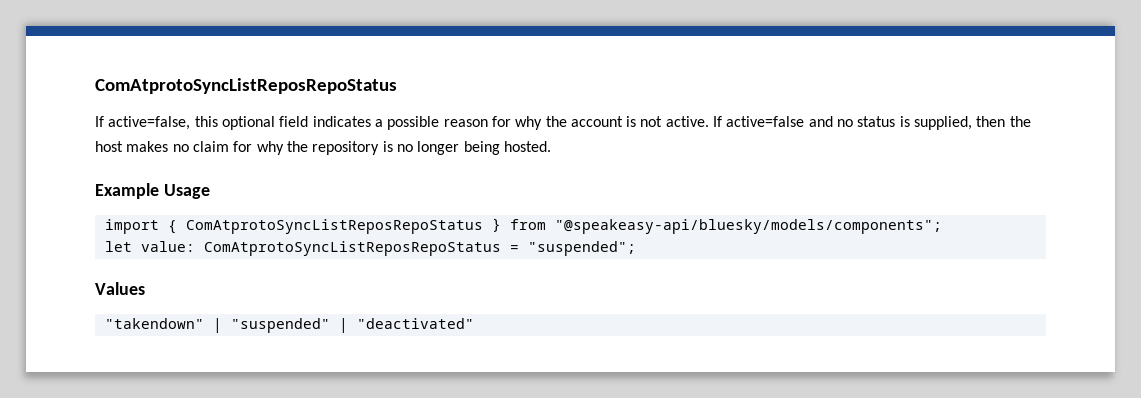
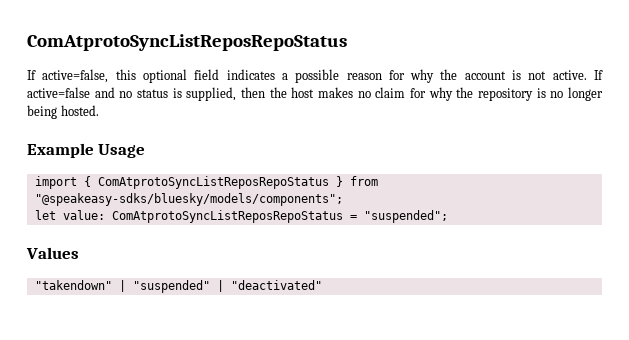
- import { ComAtprotoSyncListReposRepoStatus } from "@speakeasy-api/bluesky/models/components";
+ import { ComAtprotoSyncListReposRepoStatus } from "@speakeasy-sdks/bluesky/models/components";

